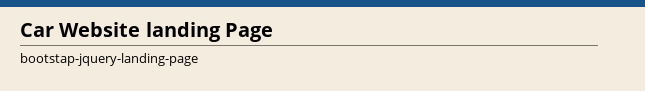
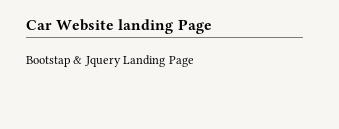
- bootstap-jquery-landing-page
+ Bootstap & Jquery Landing Page

